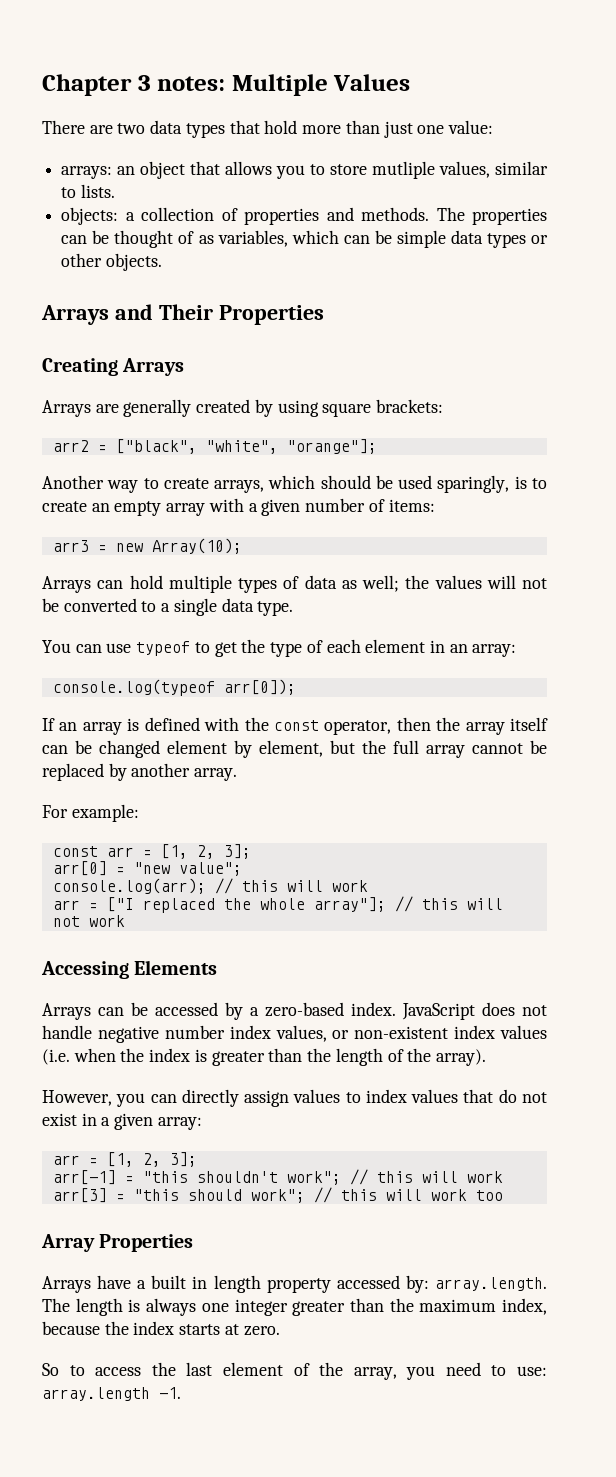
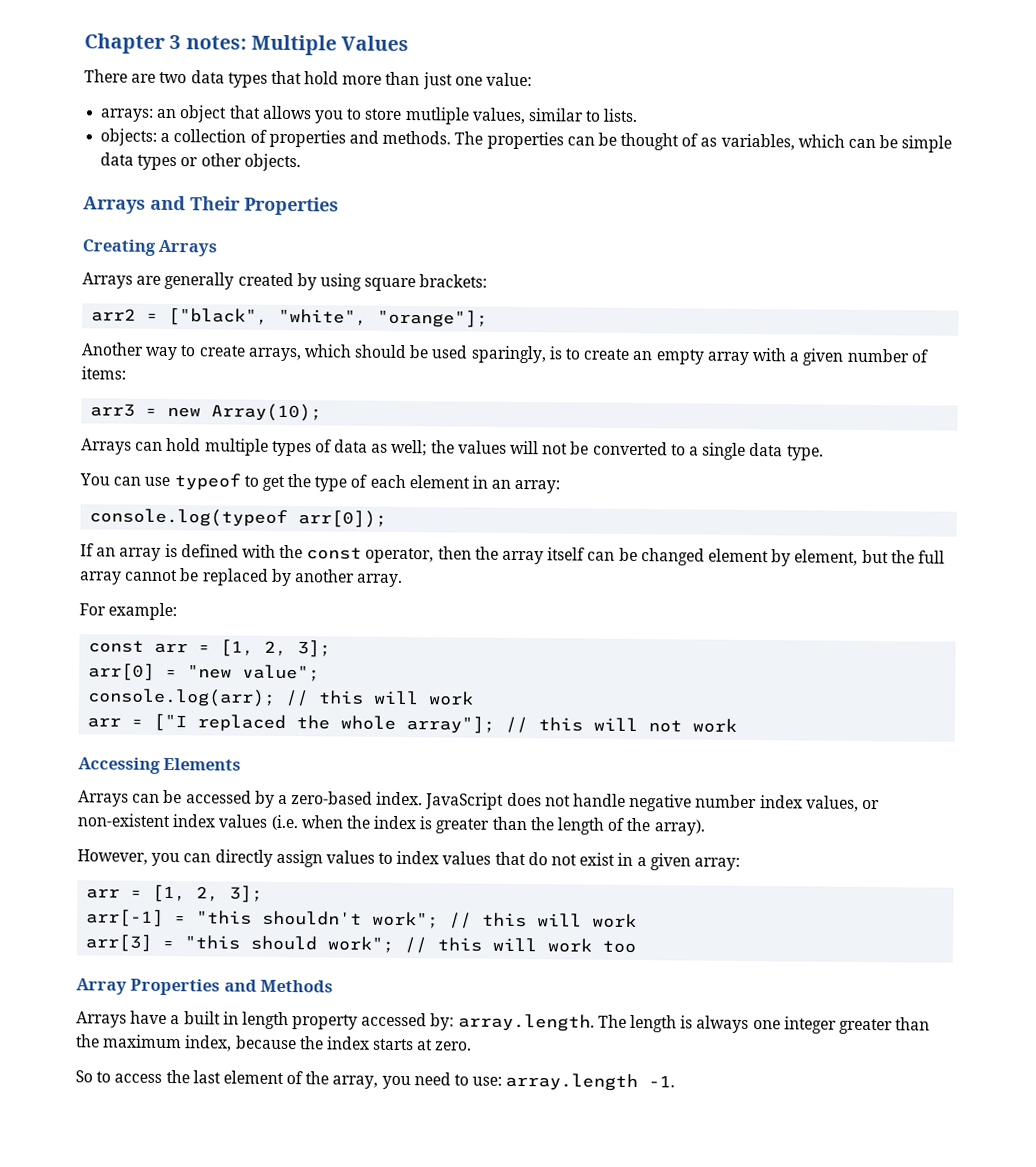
- Array Properties
+ Array Properties and Methods

